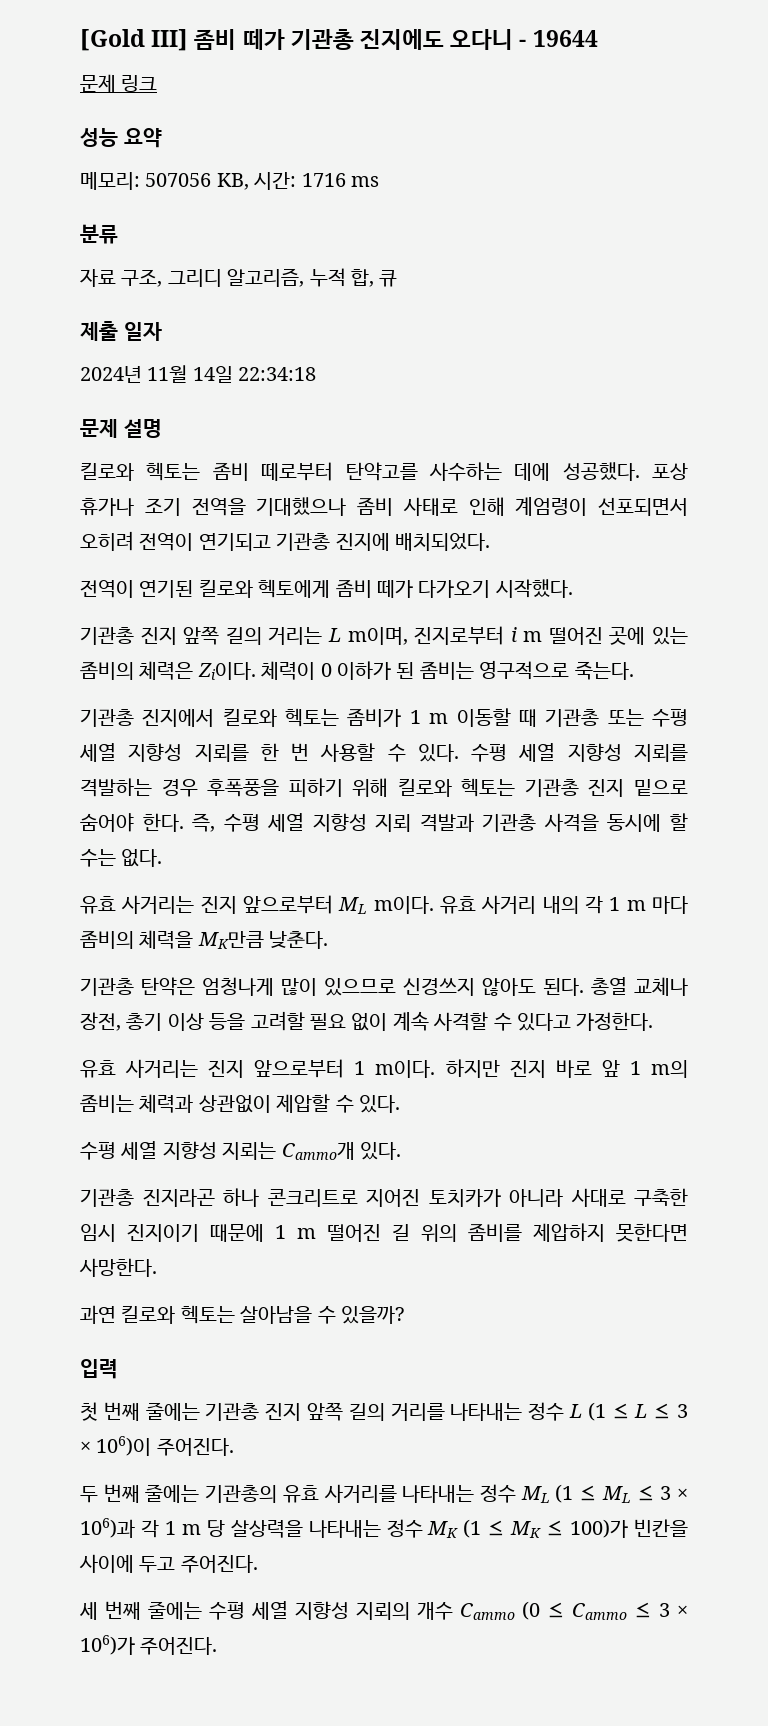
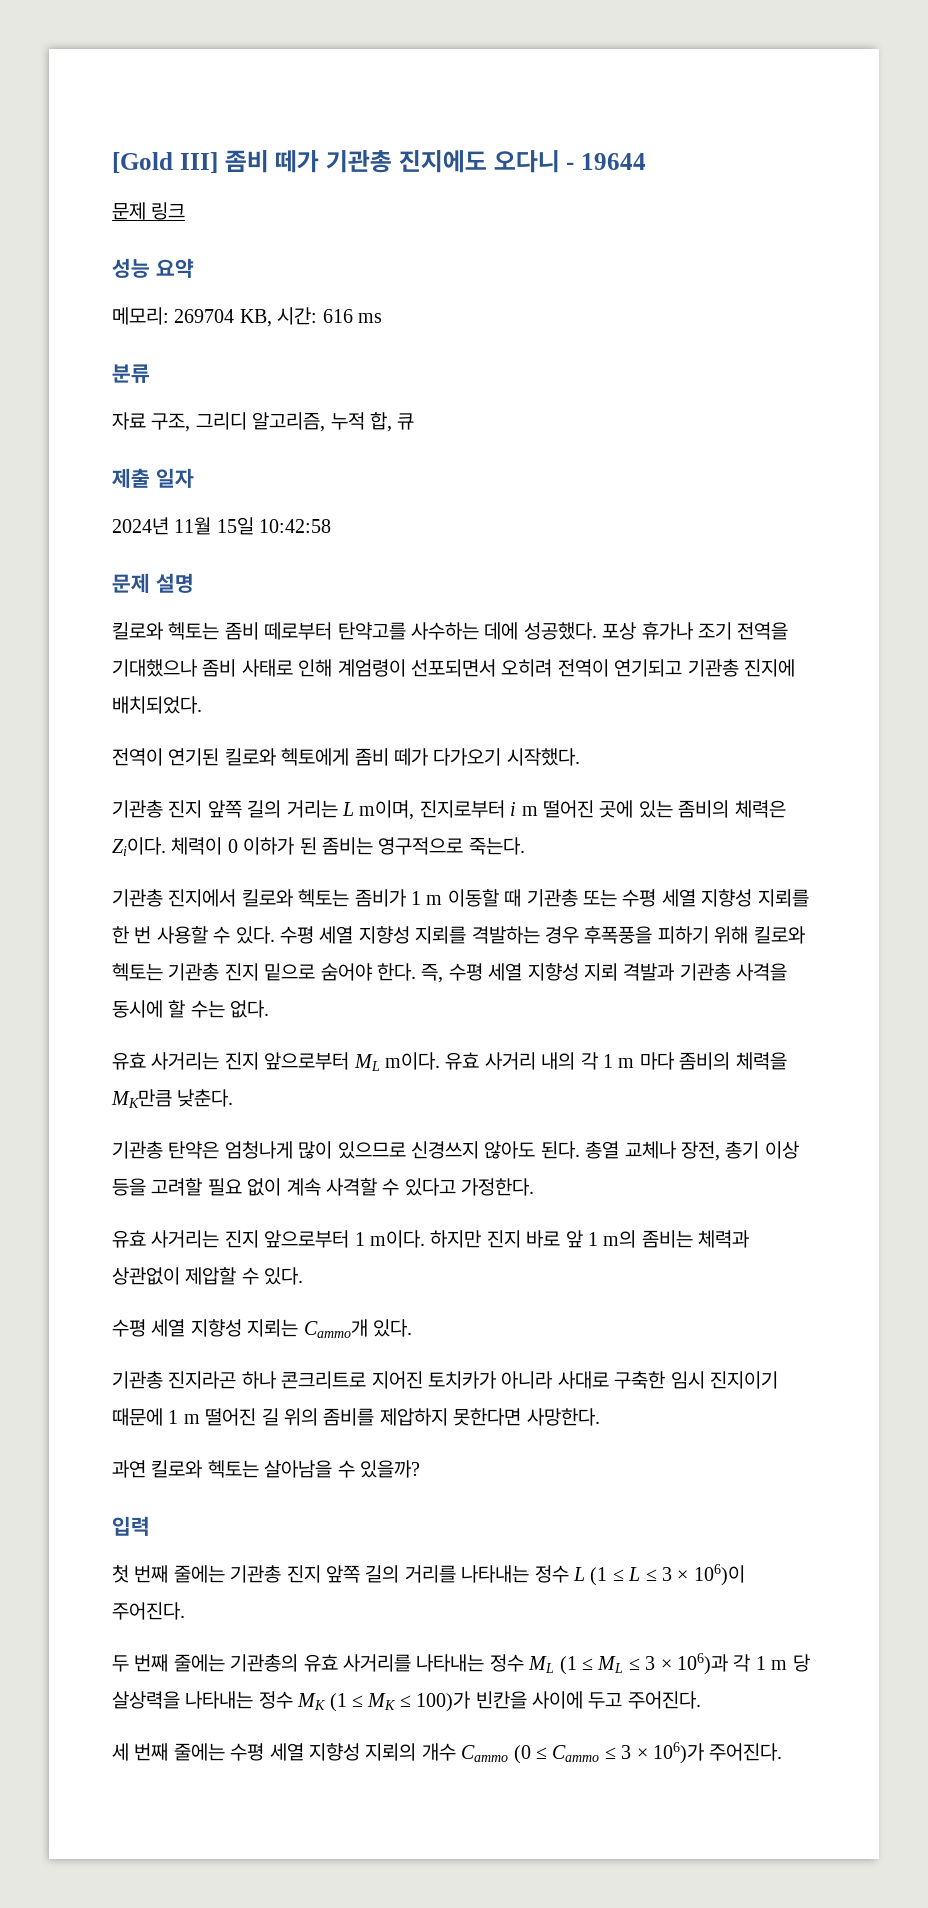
- 메모리: 507056 KB, 시간: 1716 ms
+ 메모리: 269704 KB, 시간: 616 ms
- 2024년 11월 14일 22:34:18
+ 2024년 11월 15일 10:42:58

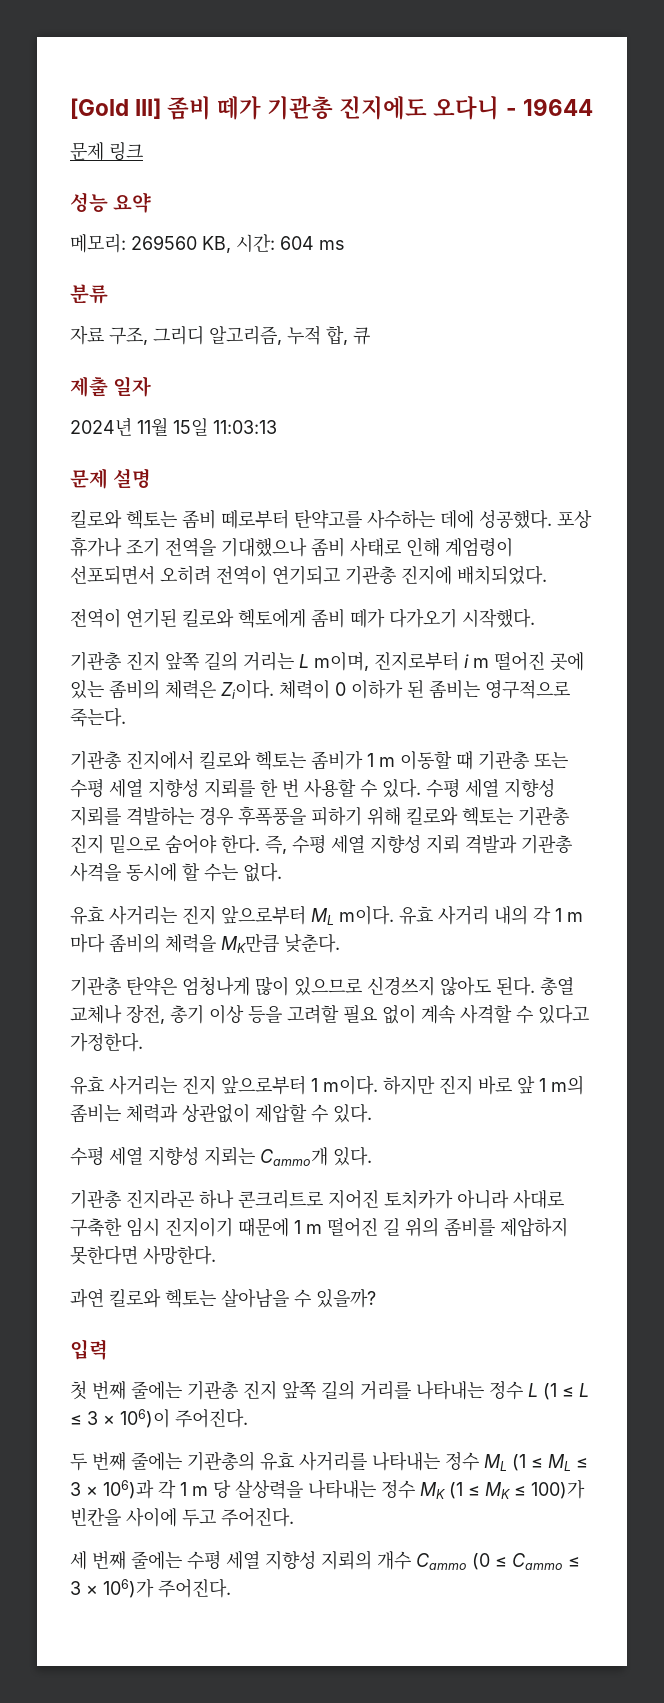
- 메모리: 269704 KB, 시간: 616 ms
+ 메모리: 269560 KB, 시간: 604 ms
- 2024년 11월 15일 10:42:58
+ 2024년 11월 15일 11:03:13

